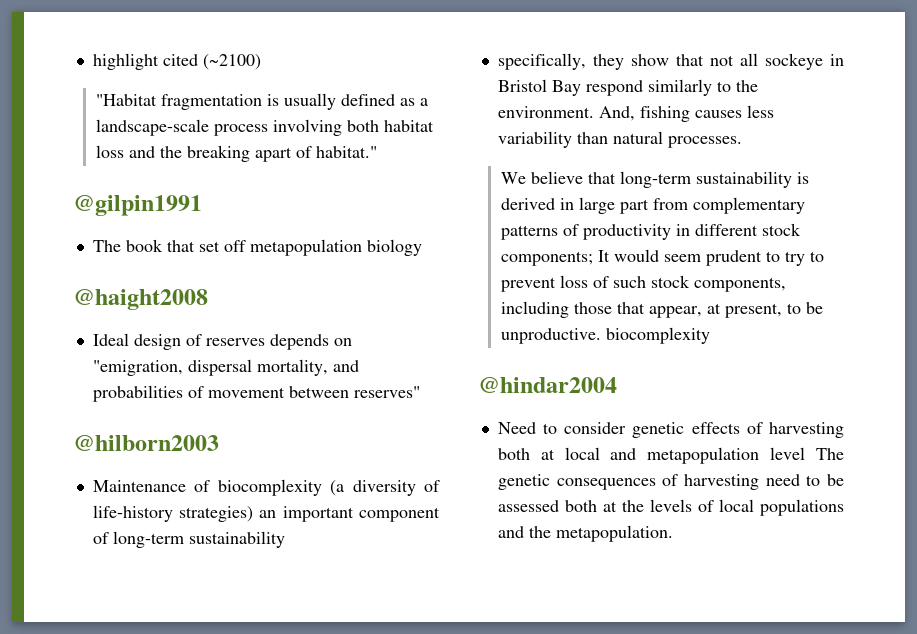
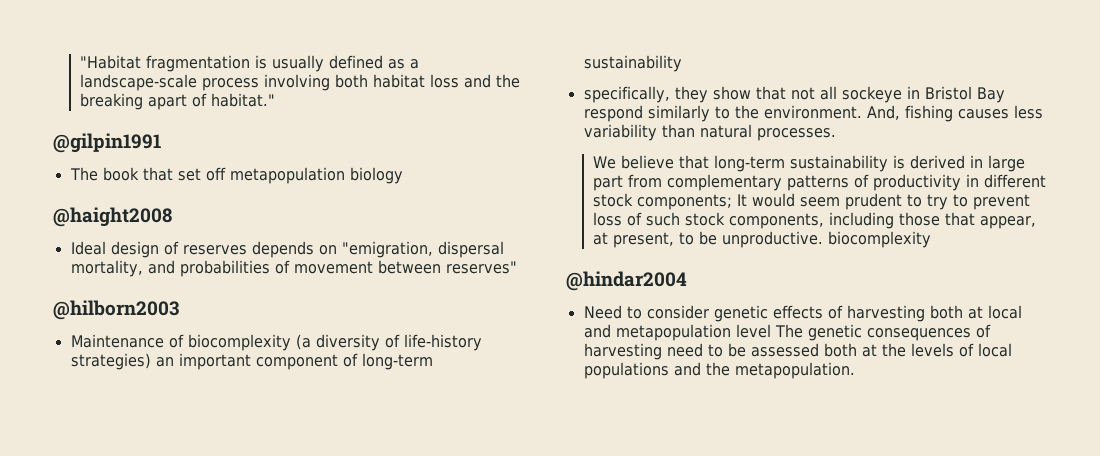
- highlight cited (~2100)

